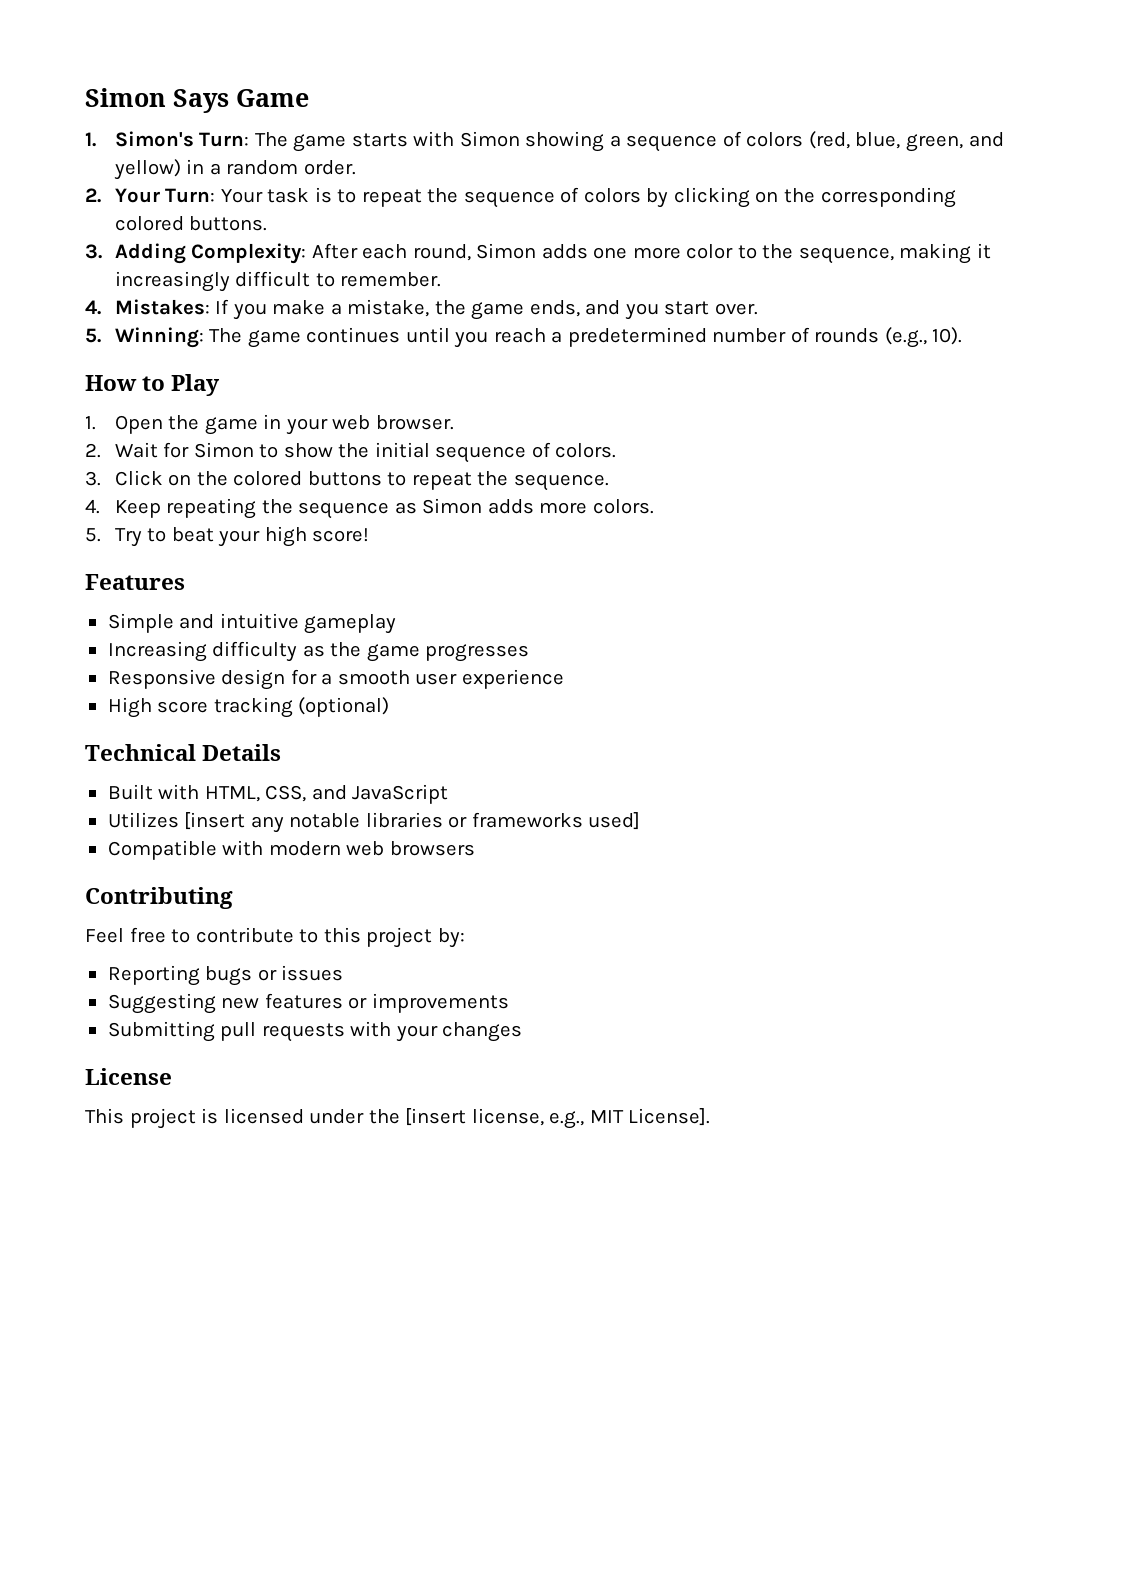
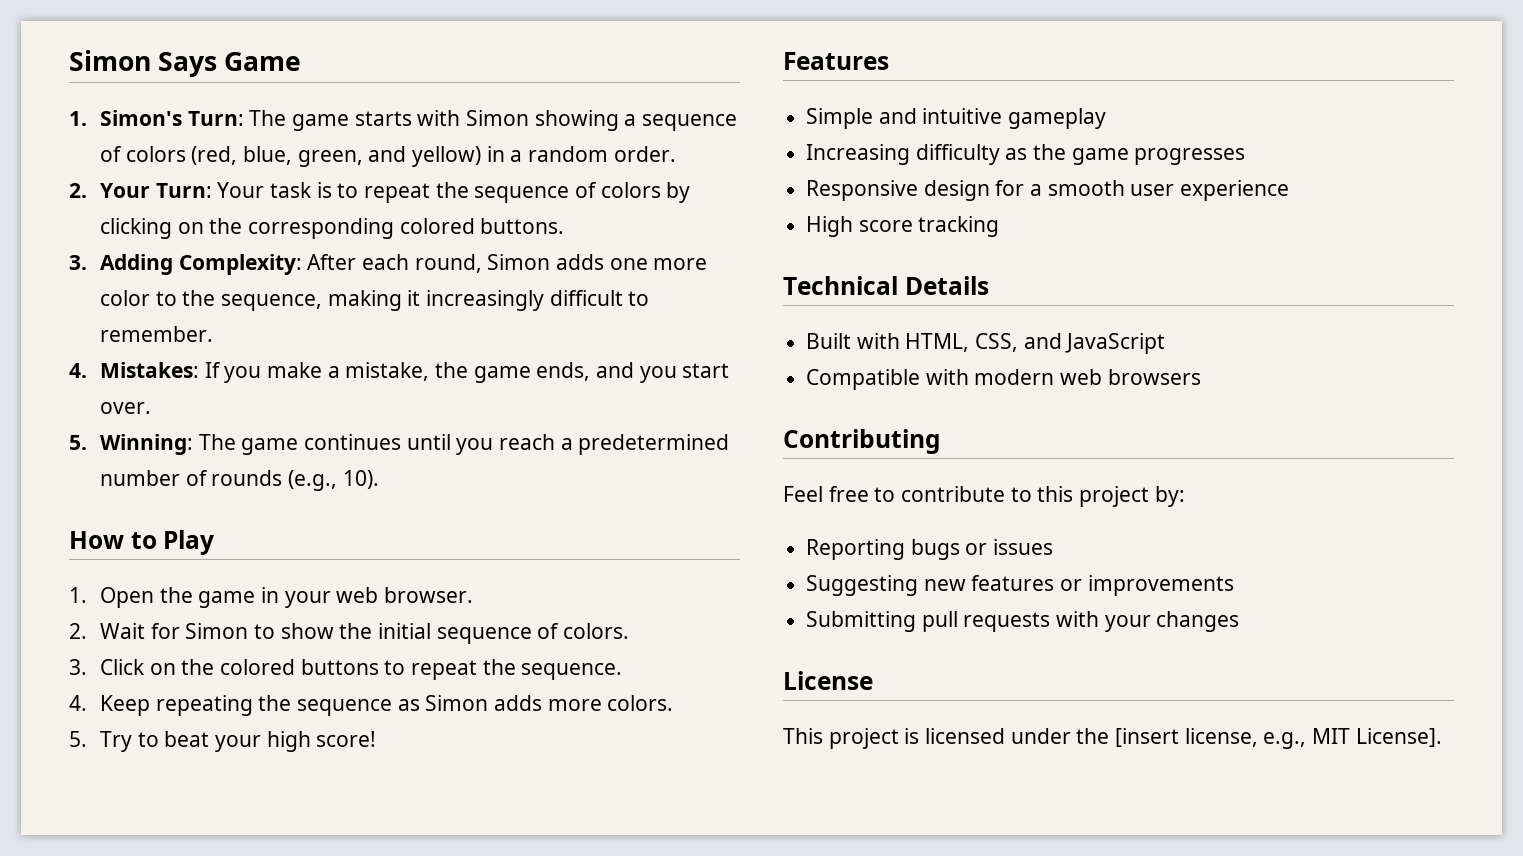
- High score tracking (optional)
+ High score tracking
- Utilizes [insert any notable libraries or frameworks used]

